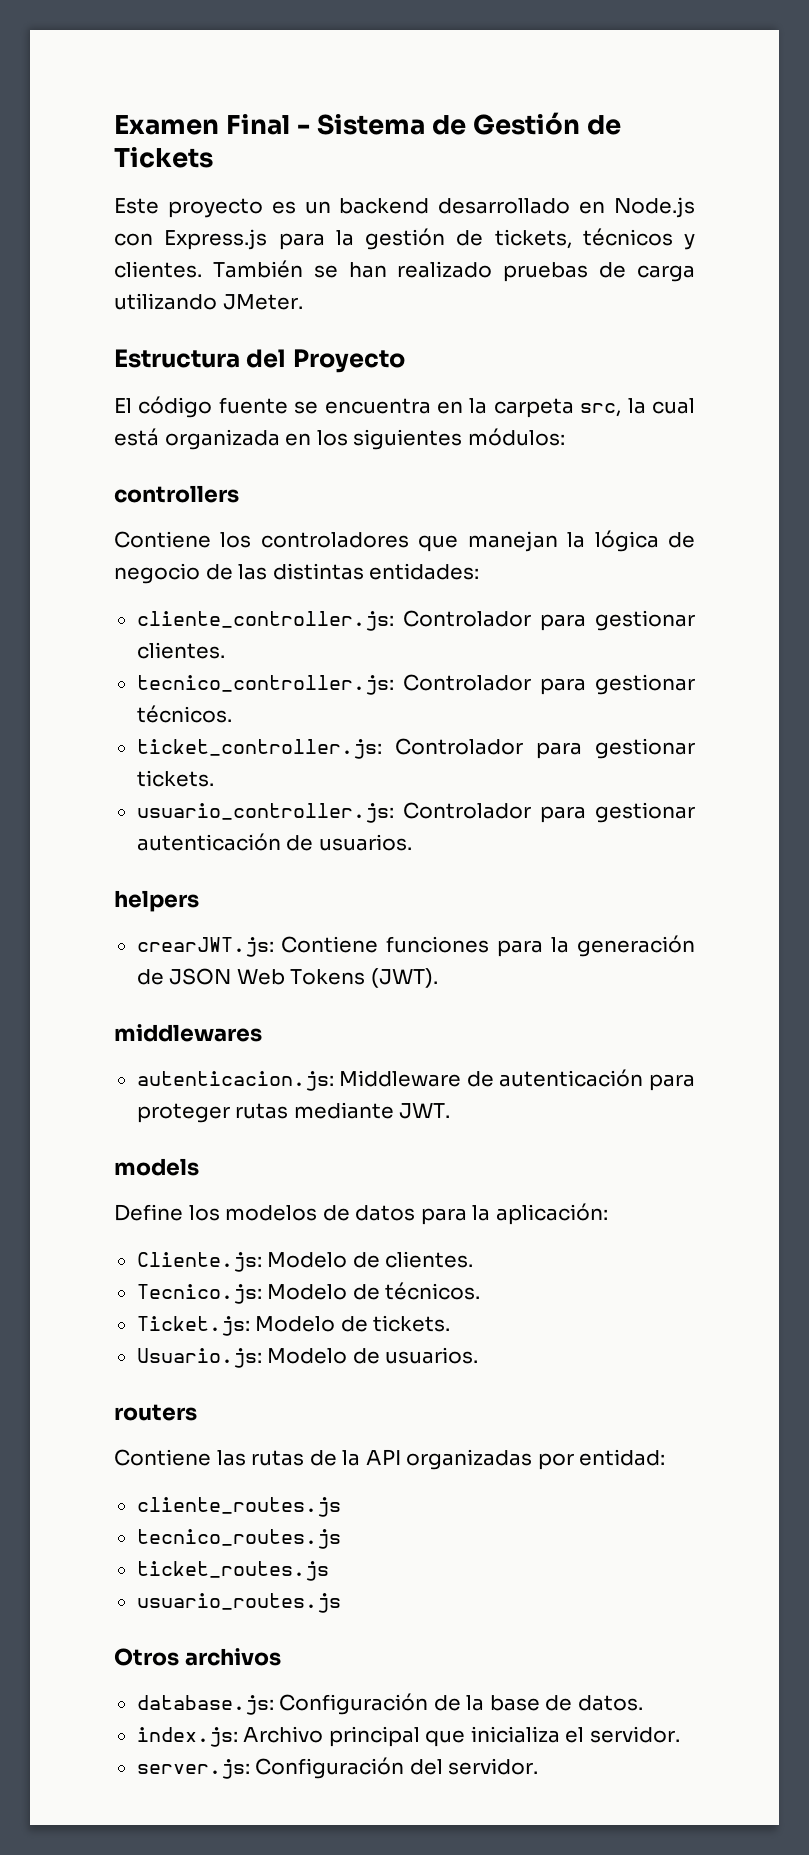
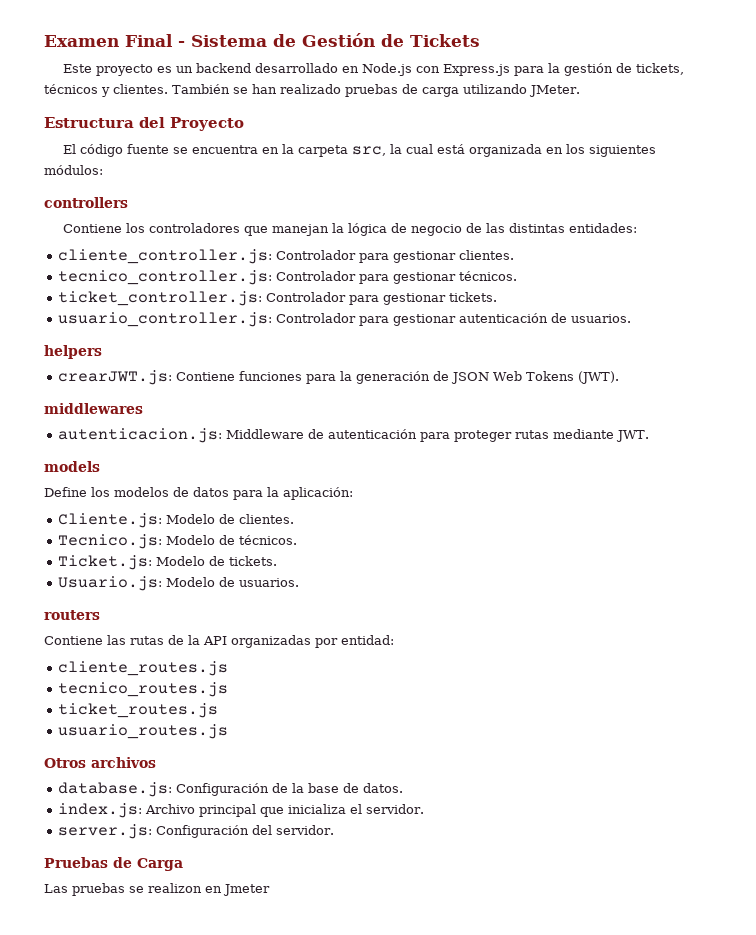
+ Pruebas de Carga
+ Las pruebas se realizon en Jmeter

